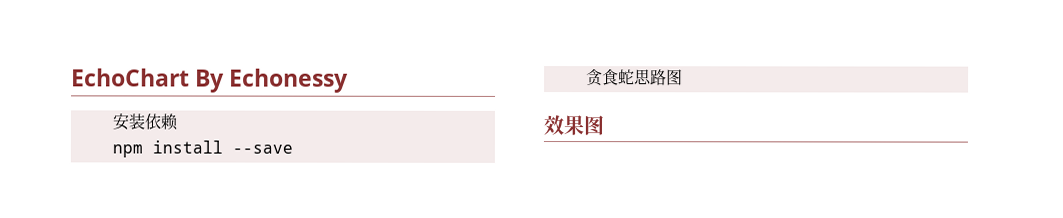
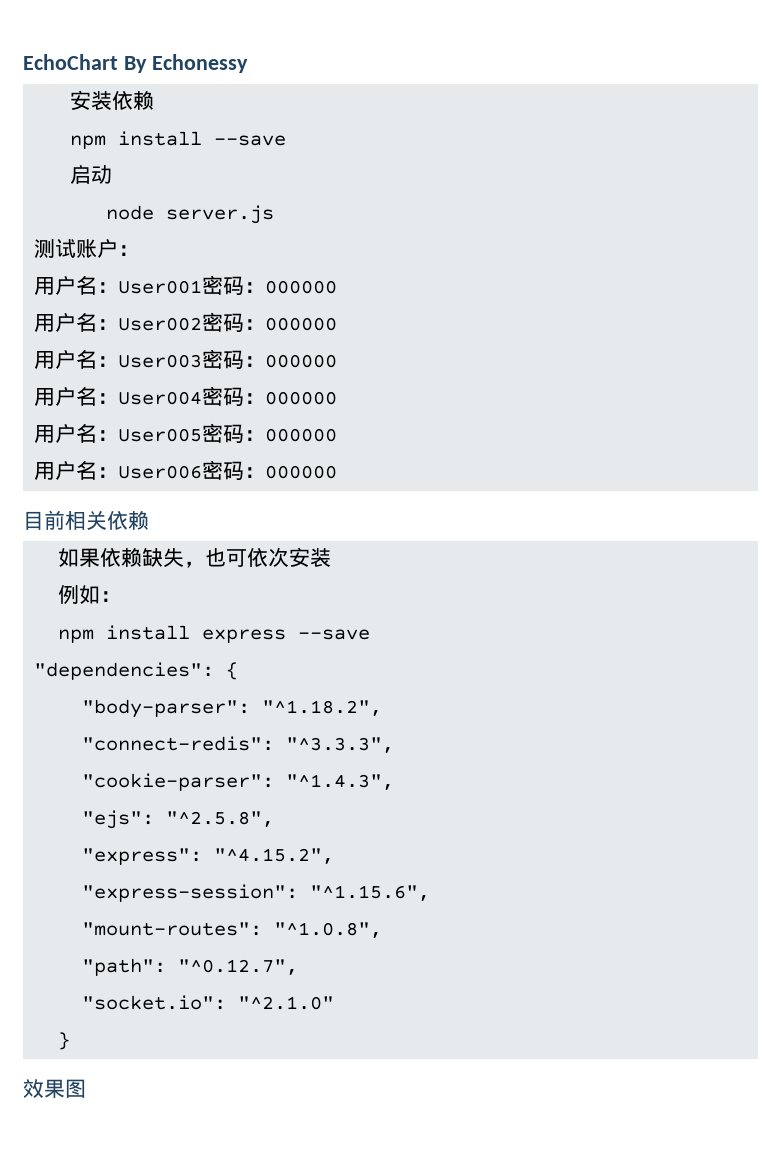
- 贪食蛇思路图
+ 启动
+ node server.js
+ 测试账户：
+ 用户名：User001密码：000000
+ 用户名：User002密码：000000
+ 用户名：User003密码：000000
+ 用户名：User004密码：000000
+ 用户名：User005密码：000000
+ 用户名：User006密码：000000
+ 目前相关依赖
+ 如果依赖缺失，也可依次安装
+ 例如：
+ npm install express --save
+ "dependencies": {
+ "body-parser": "^1.18.2",
+ "connect-redis": "^3.3.3",
+ "cookie-parser": "^1.4.3",
+ "ejs": "^2.5.8",
+ "express": "^4.15.2",
+ "express-session": "^1.15.6",
+ "mount-routes": "^1.0.8",
+ "path": "^0.12.7",
+ "socket.io": "^2.1.0"
+ }

